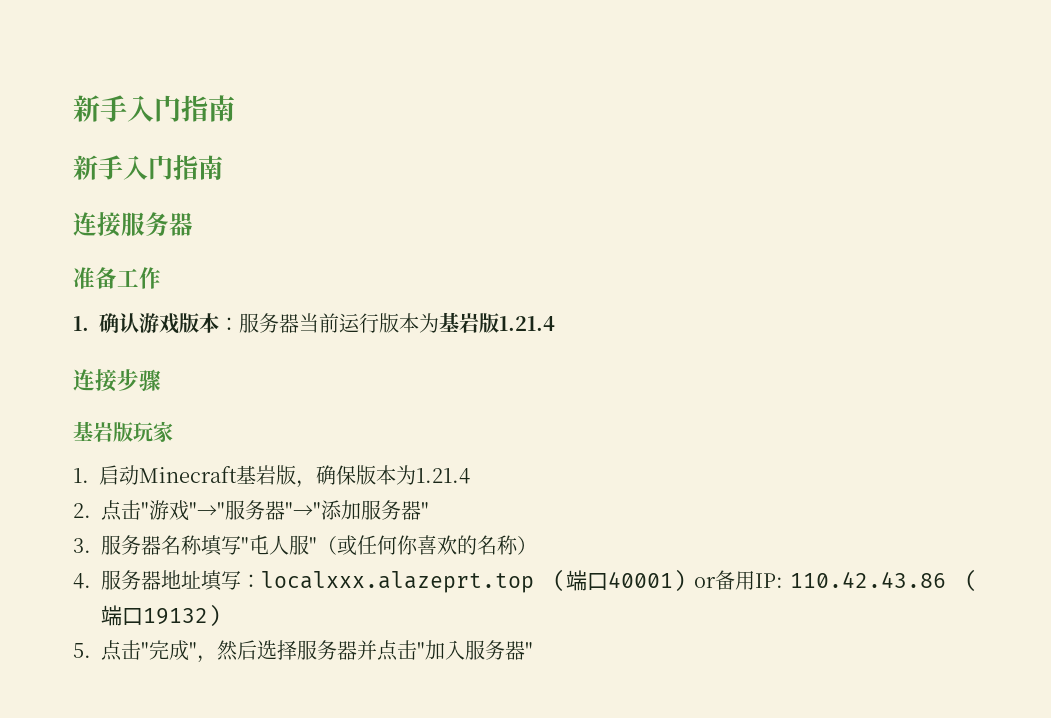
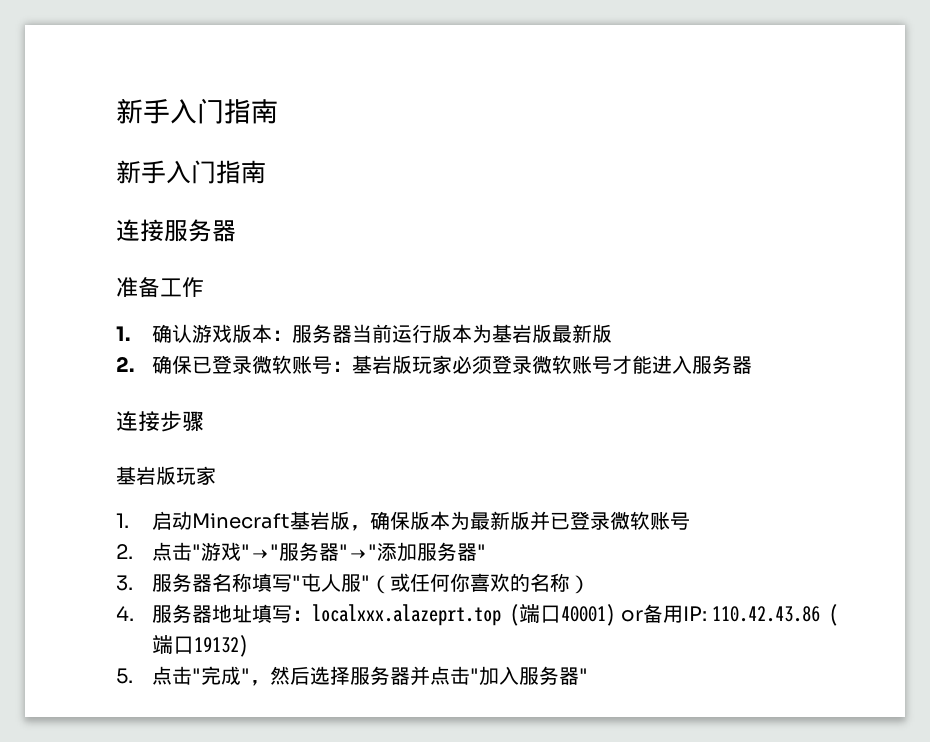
- 1.确认游戏版本：服务器当前运行版本为基岩版1.21.4
+ 1.确认游戏版本：服务器当前运行版本为基岩版最新版
+ 2.确保已登录微软账号：基岩版玩家必须登录微软账号才能进入服务器
- 1.启动Minecraft基岩版，确保版本为1.21.4
+ 1.启动Minecraft基岩版，确保版本为最新版并已登录微软账号

